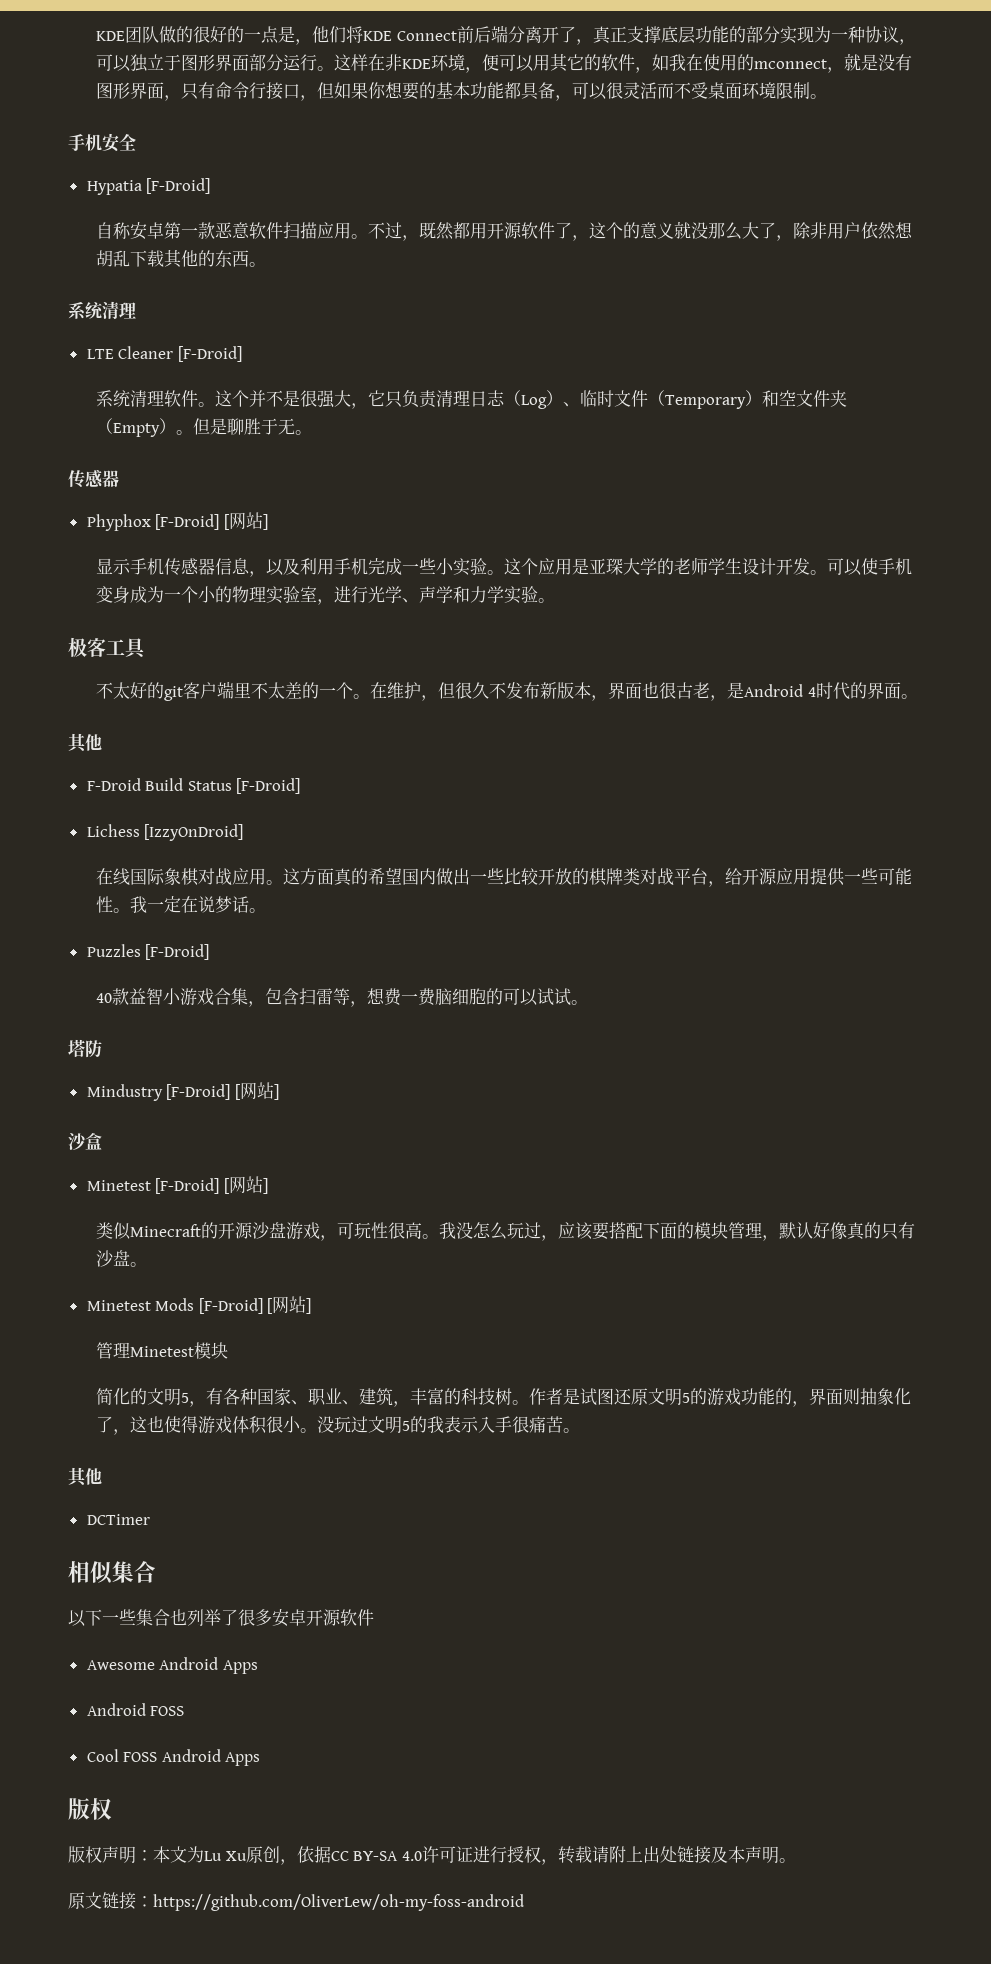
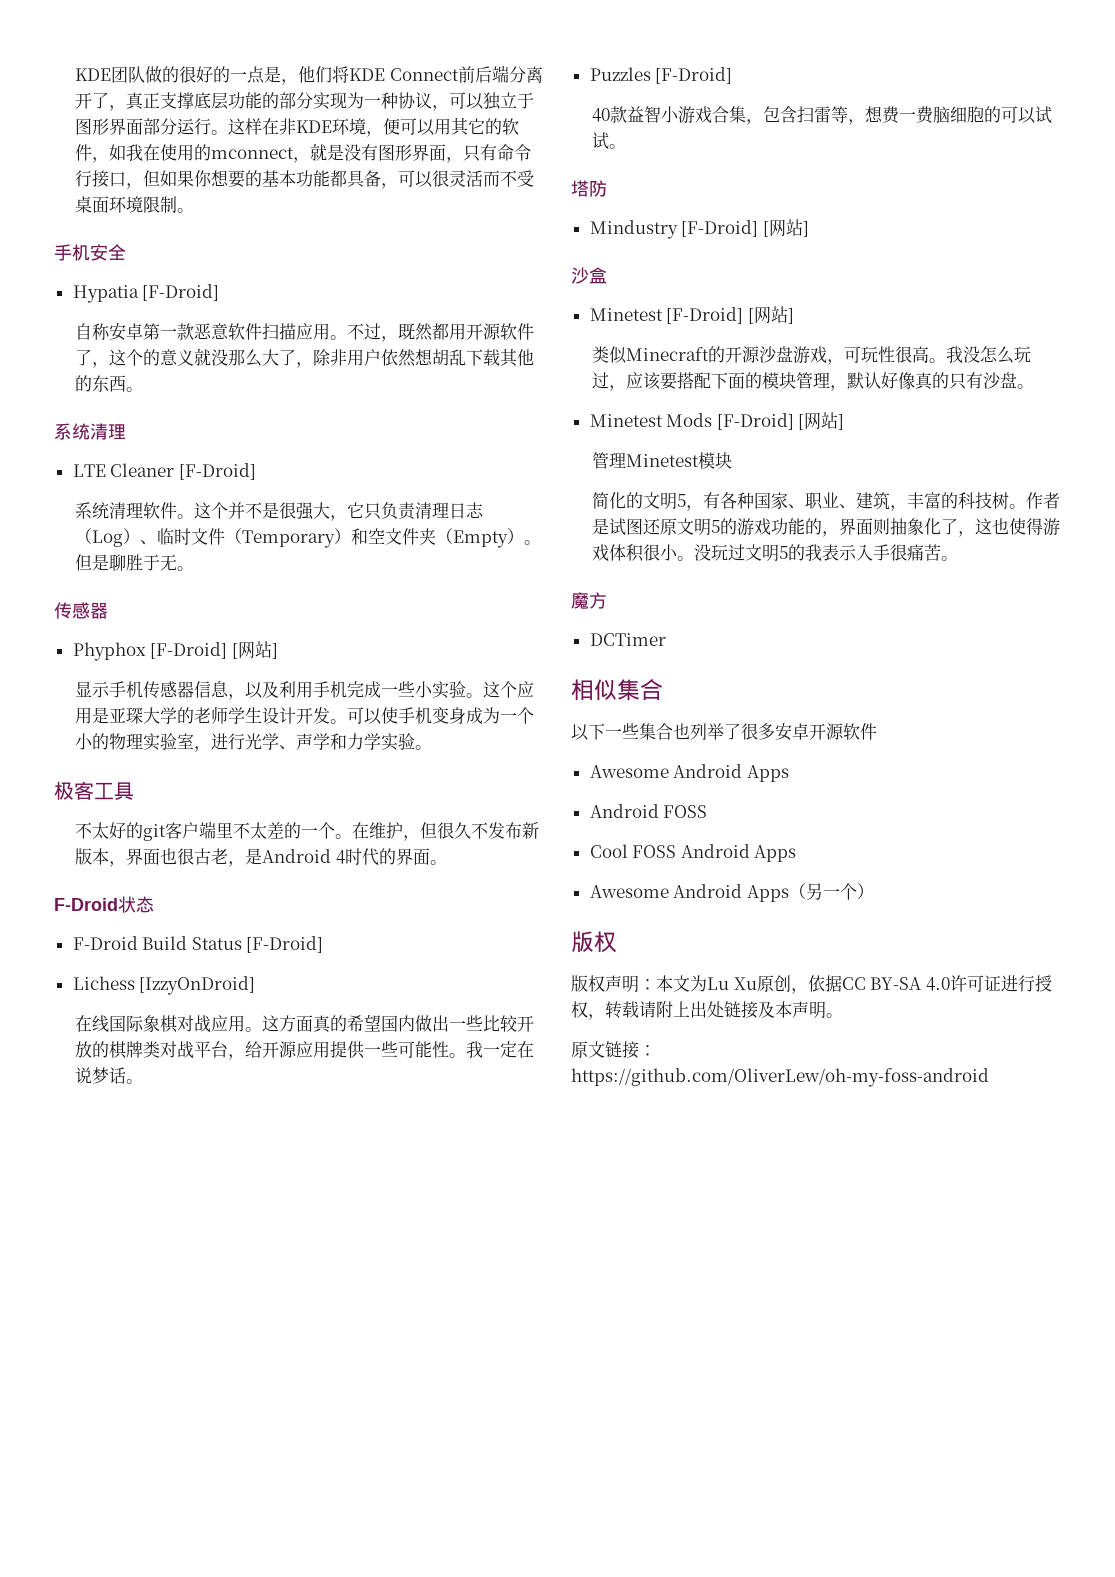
  在维护，但很久不发布新版本，界面也很古老，是Android 4时代的界面。
- 其他
+ F-Droid状态
  没玩过文明5的我表示入手很痛苦。
- 其他
+ 魔方
+ Awesome Android Apps（另一个）

